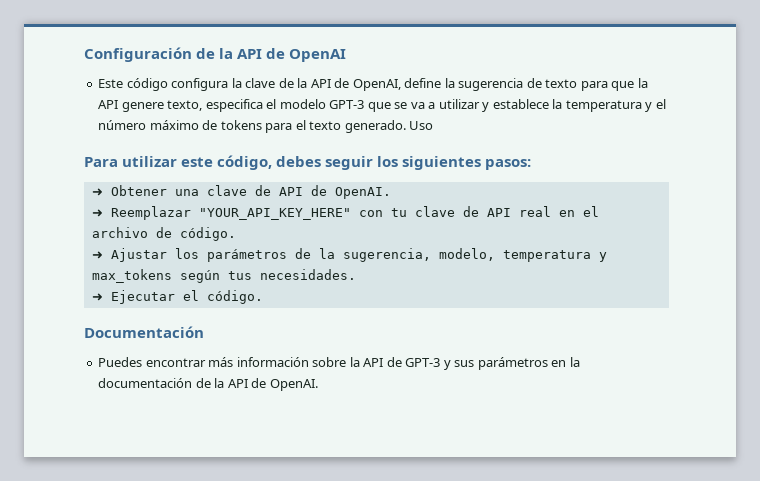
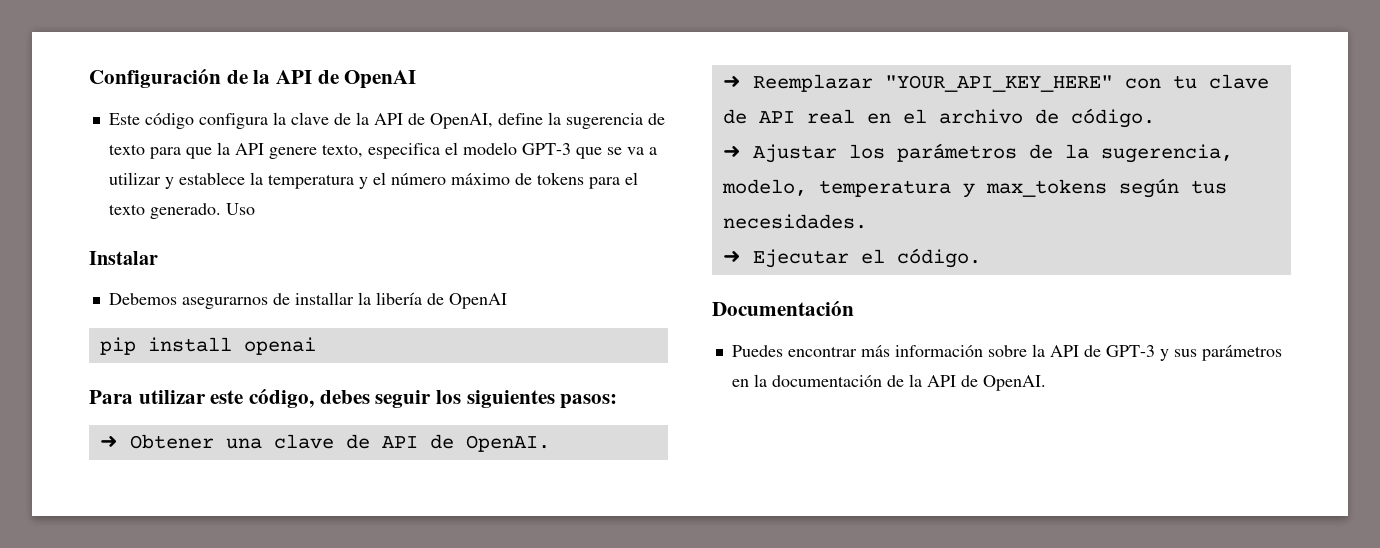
+ Instalar
+ Debemos asegurarnos de installar la libería de OpenAI
+ pip install openai

